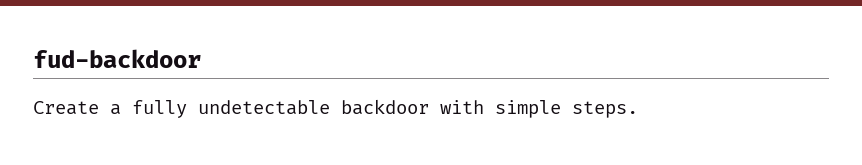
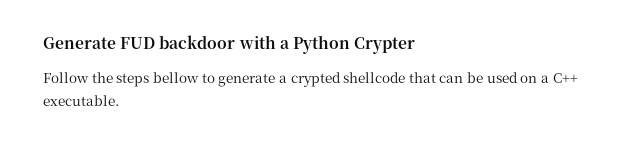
- fud-backdoor
- Create a fully undetectable backdoor with simple steps.
+ Generate FUD backdoor with a Python Crypter
+ Follow the steps bellow to generate a crypted shellcode that can be used on a C++ executable.

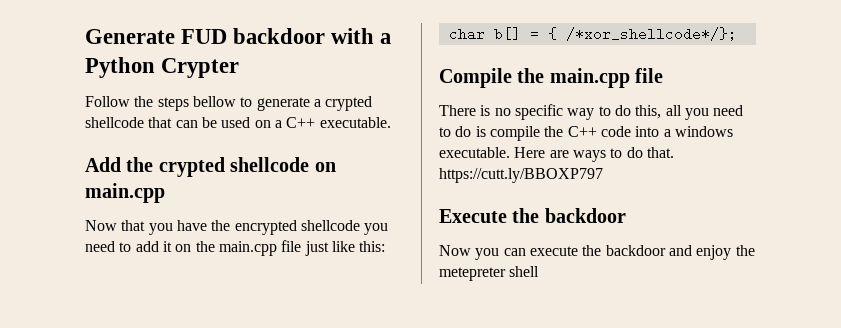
+ Add the crypted shellcode on main.cpp
+ Now that you have the encrypted shellcode you need to add it on the main.cpp file just like this:
+ char b[] = { /*xor_shellcode*/};
+ Compile the main.cpp file
+ There is no specific way to do this, all you need to do is compile the C++ code into a windows executable. Here are ways to do that. https://cutt.ly/BBOXP797
+ Execute the backdoor
+ Now you can execute the backdoor and enjoy the metepreter shell

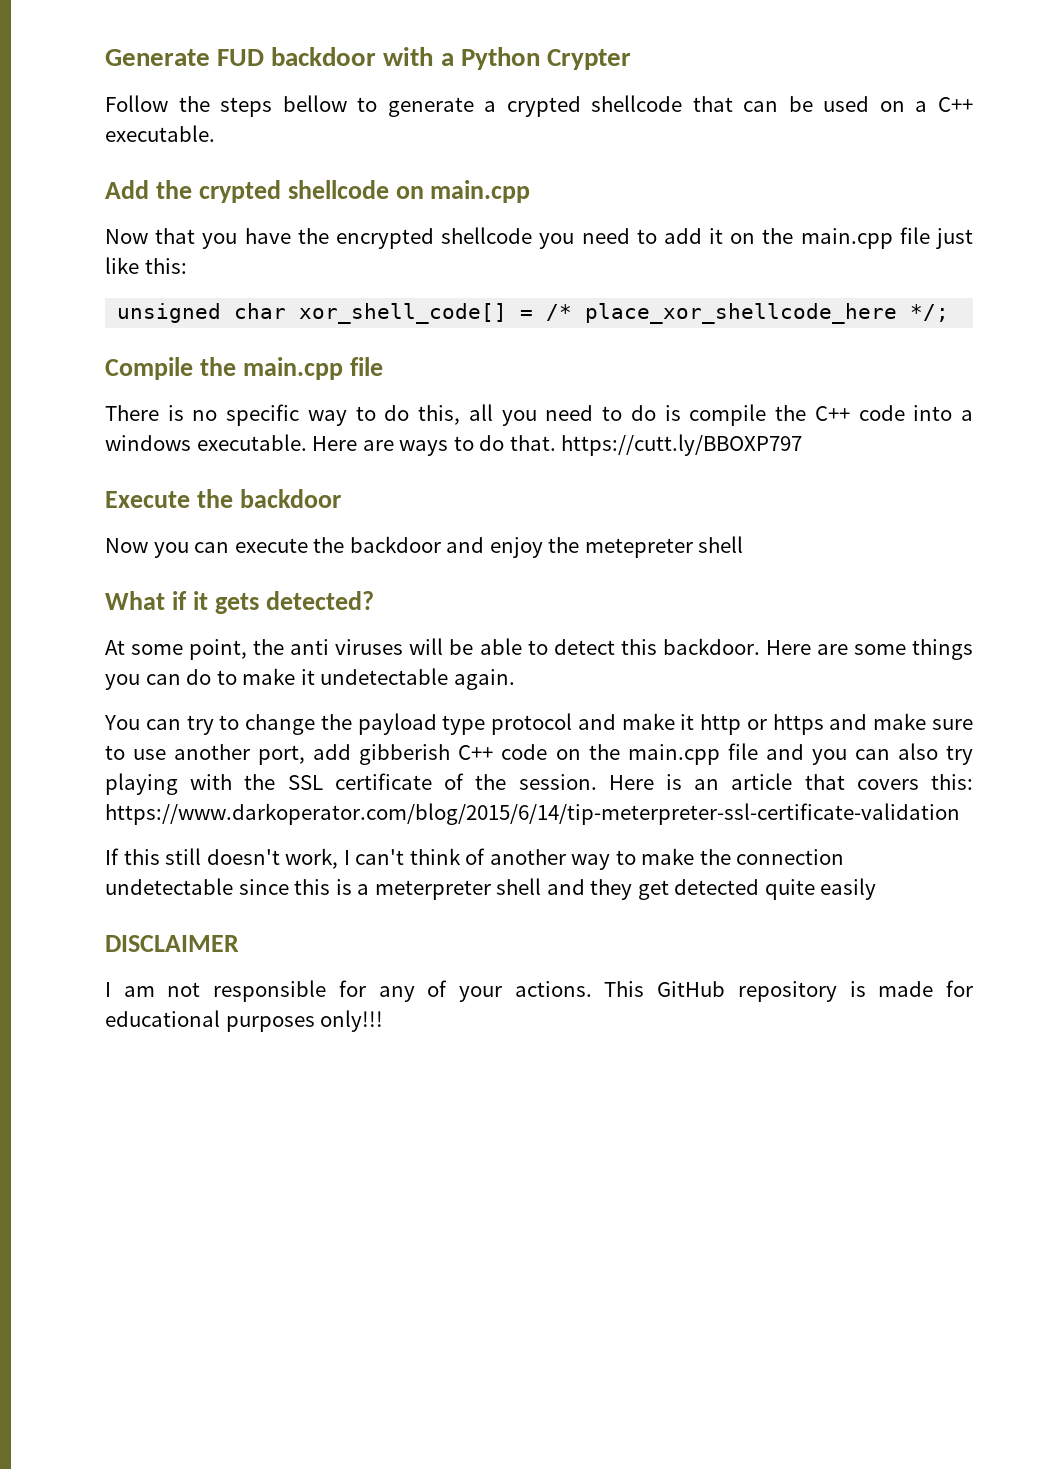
- char b[] = { /*xor_shellcode*/};
+ unsigned char xor_shell_code[] = /* place_xor_shellcode_here */;
+ What if it gets detected?
+ At some point, the anti viruses will be able to detect this backdoor. Here are some things you can do to make it undetectable again.
+ You can try to change the payload type protocol and make it http or https and make sure to use another port, add gibberish C++ code on the main.cpp file and you can also try playing with the SSL certificate of the session. Here is an article that covers this: https://www.darkoperator.com/blog/2015/6/14/tip-meterpreter-ssl-certificate-validation
+ If this still doesn't work, I can't think of another way to make the connection undetectable since this is a meterpreter shell and they get detected quite easily
+ DISCLAIMER
+ I am not responsible for any of your actions. This GitHub repository is made for educational purposes only!!!

